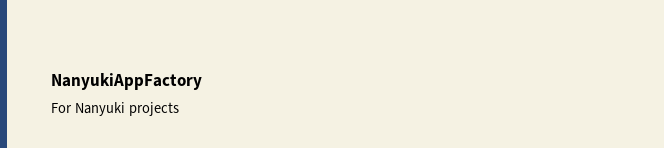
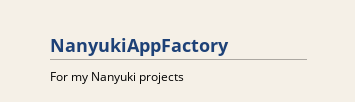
- For Nanyuki projects
+ For my Nanyuki projects

